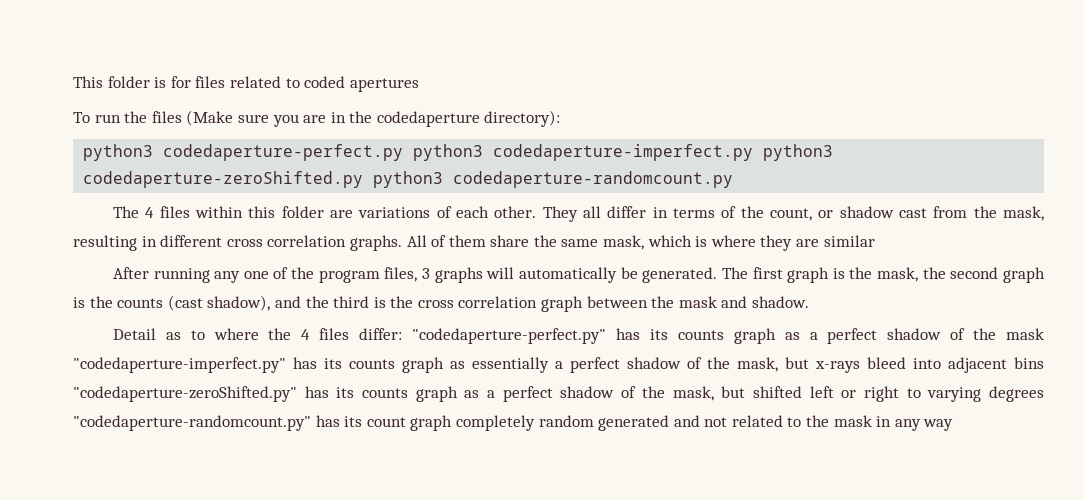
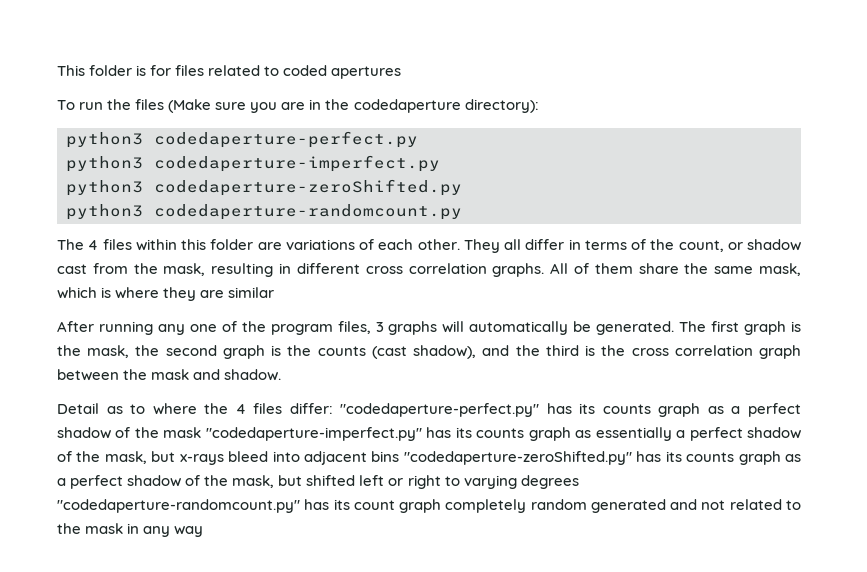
- python3 codedaperture-perfect.py python3 codedaperture-imperfect.py python3 codedaperture-zeroShifted.py python3 codedaperture-randomcount.py
+ python3 codedaperture-perfect.py
+ python3 codedaperture-imperfect.py
+ python3 codedaperture-zeroShifted.py
+ python3 codedaperture-randomcount.py

